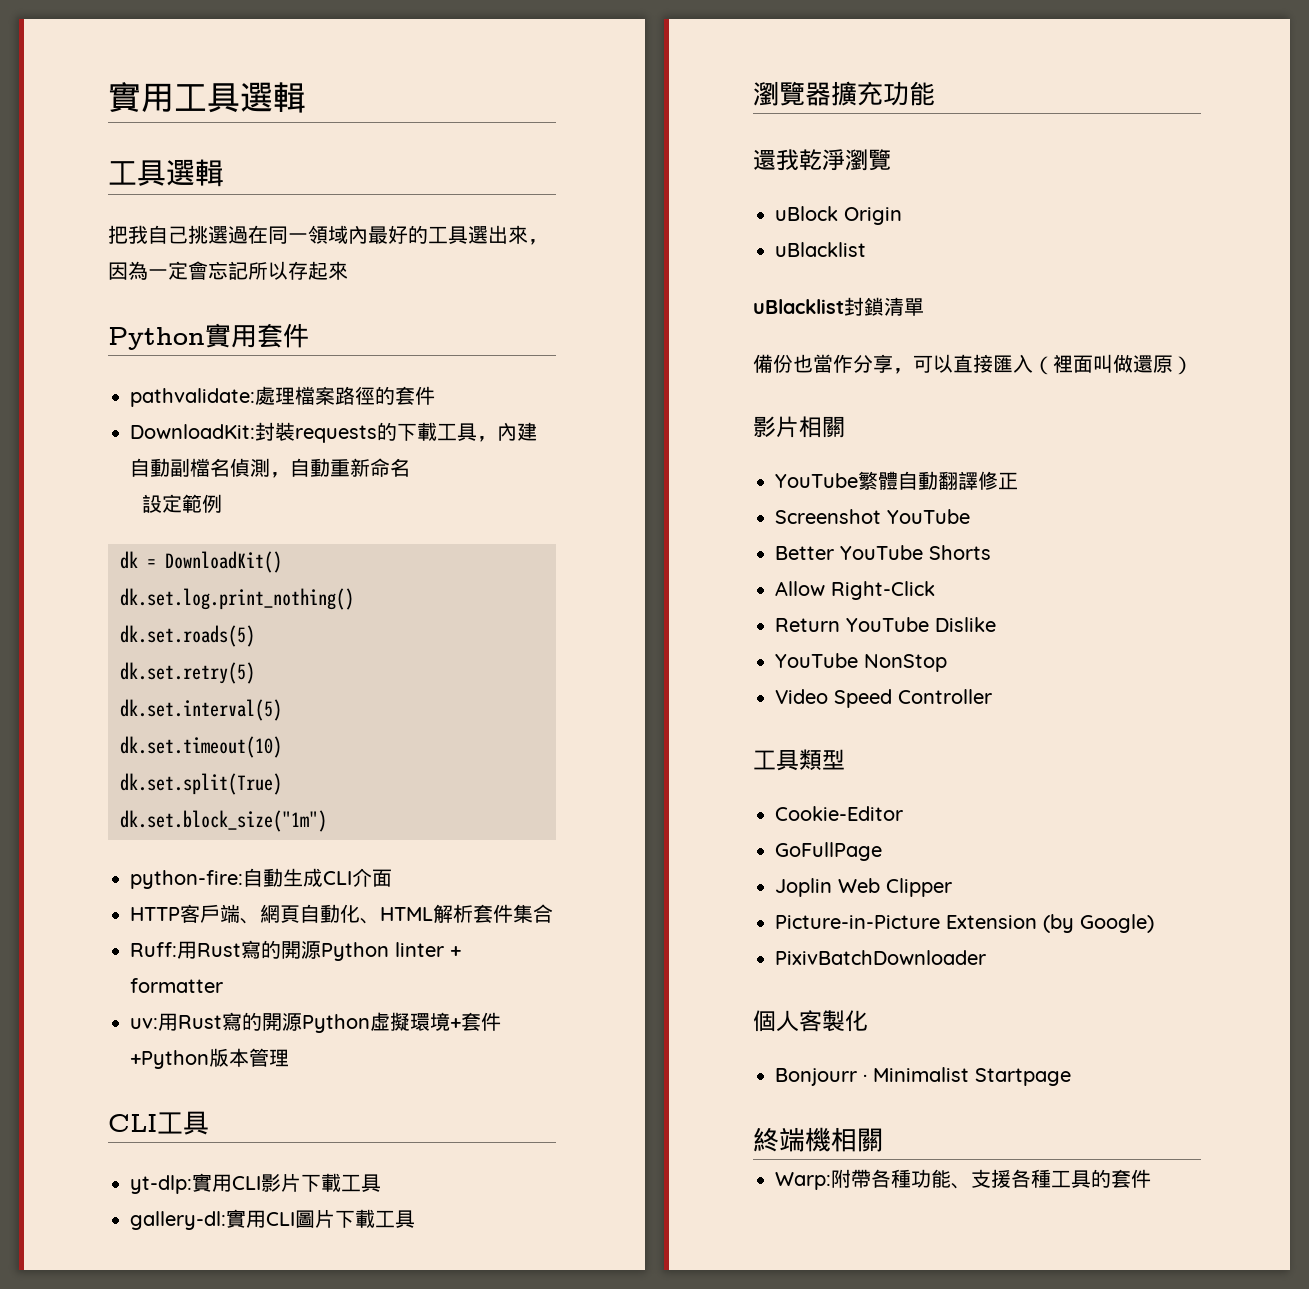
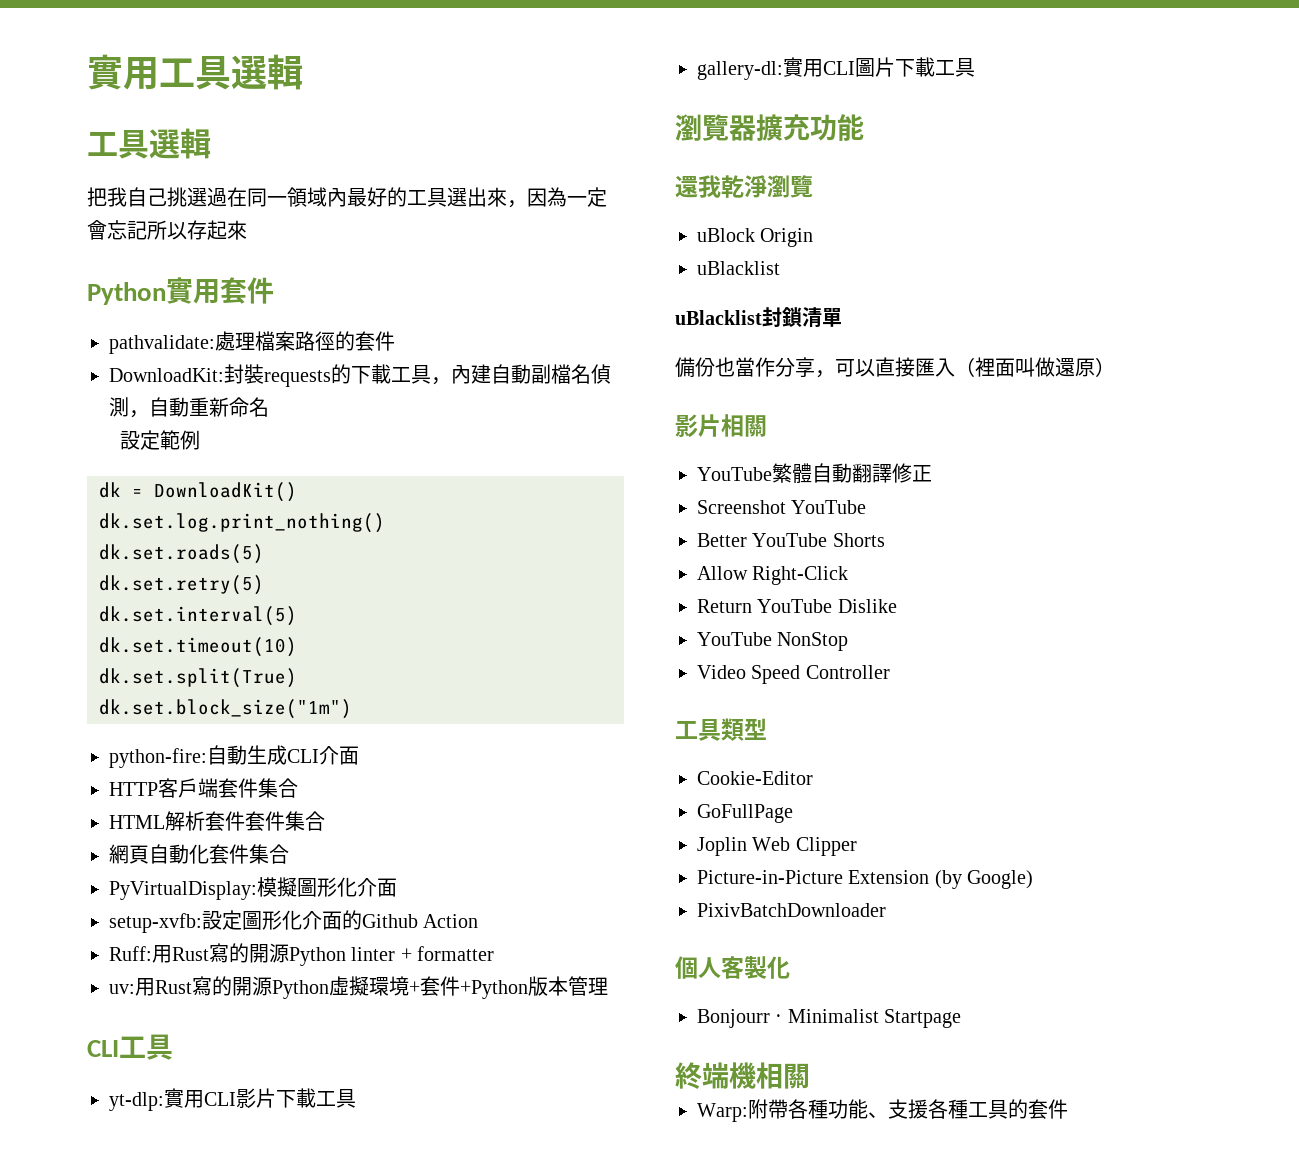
- HTTP客戶端、網頁自動化、HTML解析套件集合
+ HTTP客戶端套件集合
+ HTML解析套件套件集合
+ 網頁自動化套件集合
+ PyVirtualDisplay:模擬圖形化介面
+ setup-xvfb:設定圖形化介面的Github Action

